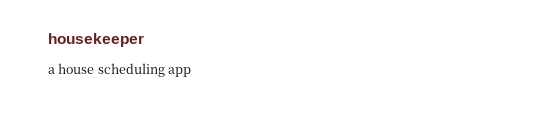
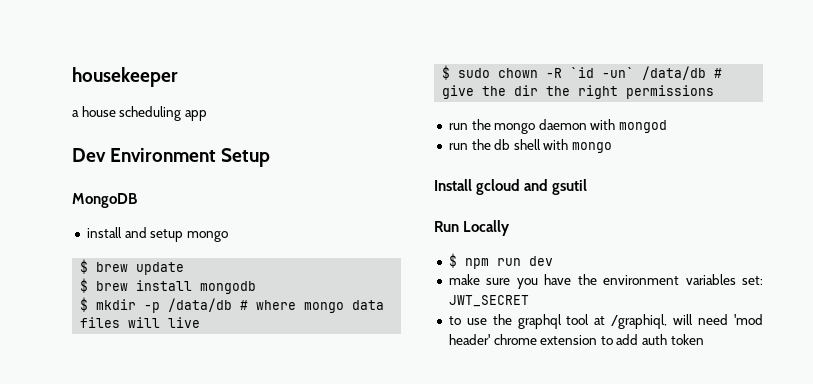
+ Dev Environment Setup
+ MongoDB
+ install and setup mongo
+ $ brew update
+ $ brew install mongodb
+ $ mkdir -p /data/db # where mongo data files will live
+ $ sudo chown -R `id -un` /data/db # give the dir the right permissions
+ run the mongo daemon with mongod
+ run the db shell with mongo
+ Install gcloud and gsutil
+ Run Locally
+ $ npm run dev
+ make sure you have the environment variables set: JWT_SECRET
+ to use the graphql tool at /graphiql, will need 'mod header' chrome extension to add auth token

